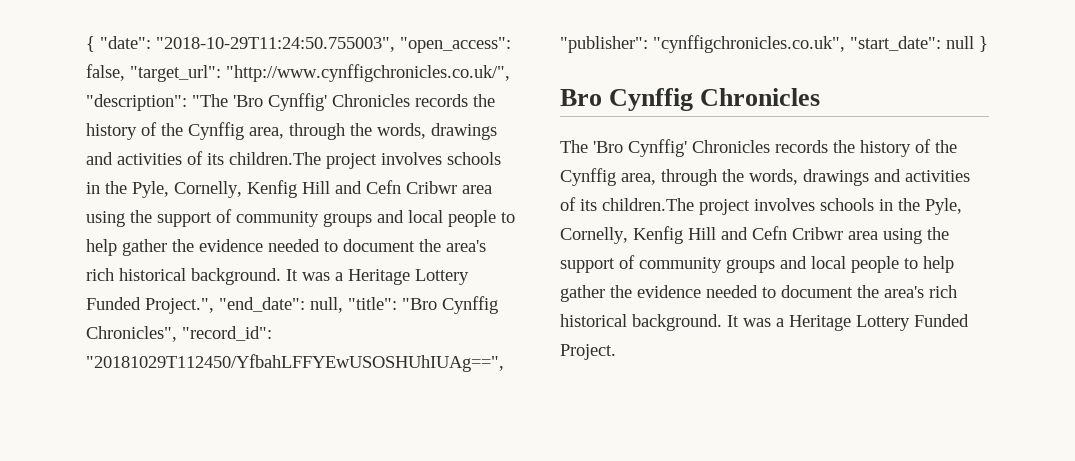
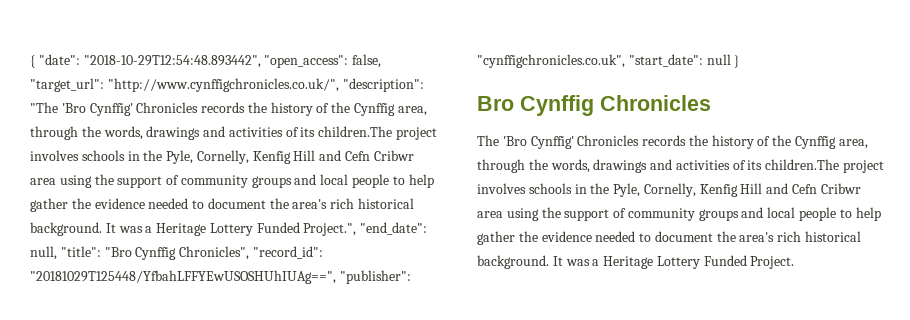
- "2018-10-29T11:24:50.755003", "open_access":
+ "2018-10-29T12:54:48.893442", "open_access":
- It was a Heritage Lottery Funded Project.", "end_date": null, "title": "Bro Cynffig Chronicles", "record_id": "20181029T112450/YfbahLFFYEwUSOSHUhIUAg==", "publisher": "cynffigchronicles.co.uk", "start_date": null }
+ It was a Heritage Lottery Funded Project.", "end_date": null, "title": "Bro Cynffig Chronicles", "record_id": "20181029T125448/YfbahLFFYEwUSOSHUhIUAg==", "publisher": "cynffigchronicles.co.uk", "start_date": null }

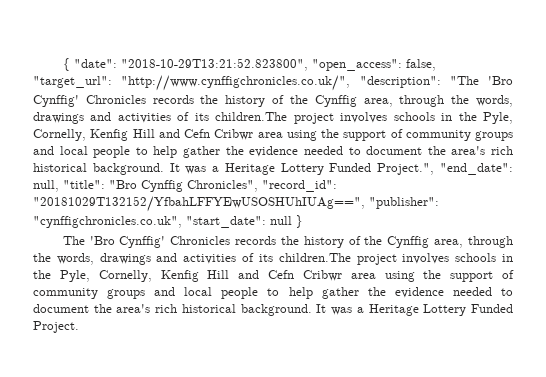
- "2018-10-29T12:54:48.893442", "open_access":
+ "2018-10-29T13:21:52.823800", "open_access":
- It was a Heritage Lottery Funded Project.", "end_date": null, "title": "Bro Cynffig Chronicles", "record_id": "20181029T125448/YfbahLFFYEwUSOSHUhIUAg==", "publisher": "cynffigchronicles.co.uk", "start_date": null }
+ It was a Heritage Lottery Funded Project.", "end_date": null, "title": "Bro Cynffig Chronicles", "record_id": "20181029T132152/YfbahLFFYEwUSOSHUhIUAg==", "publisher": "cynffigchronicles.co.uk", "start_date": null }
- Bro Cynffig Chronicles

